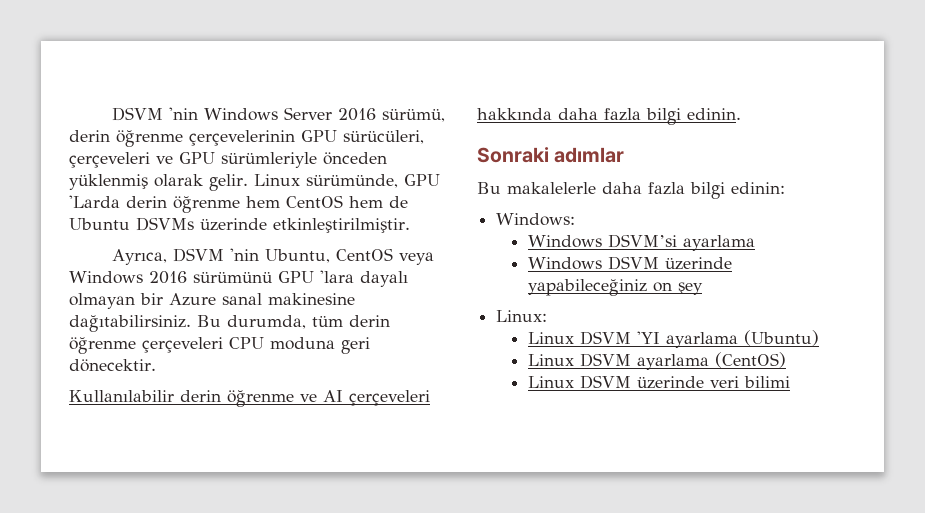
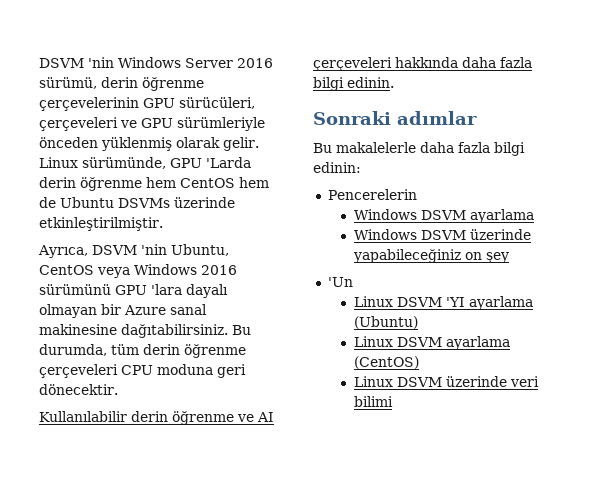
- Windows:
- Windows DSVM’si ayarlama
+ Pencerelerin
+ Windows DSVM ayarlama
- Linux:
+ 'Un

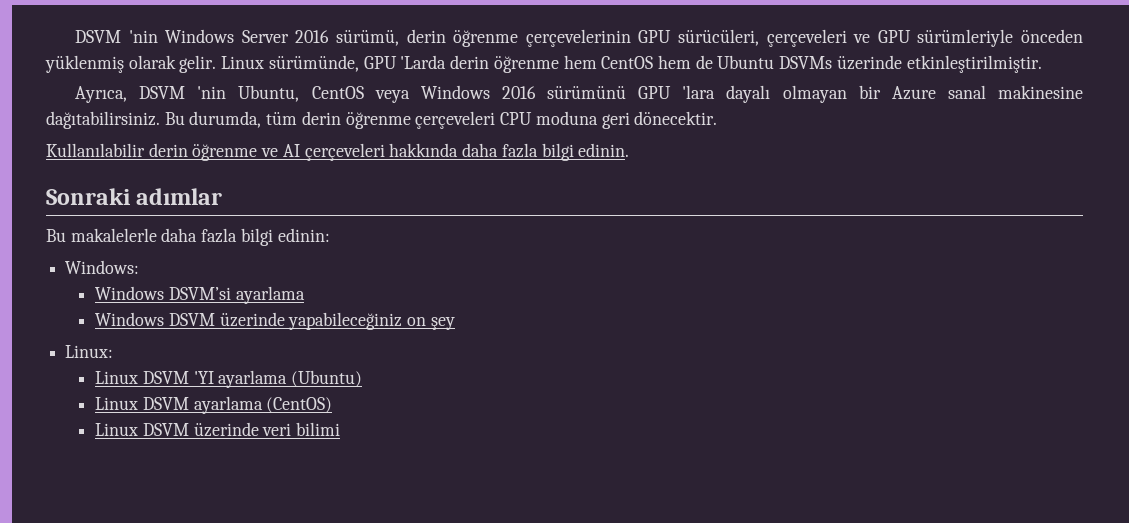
- Pencerelerin
- Windows DSVM ayarlama
+ Windows:
+ Windows DSVM’si ayarlama
- 'Un
+ Linux:

